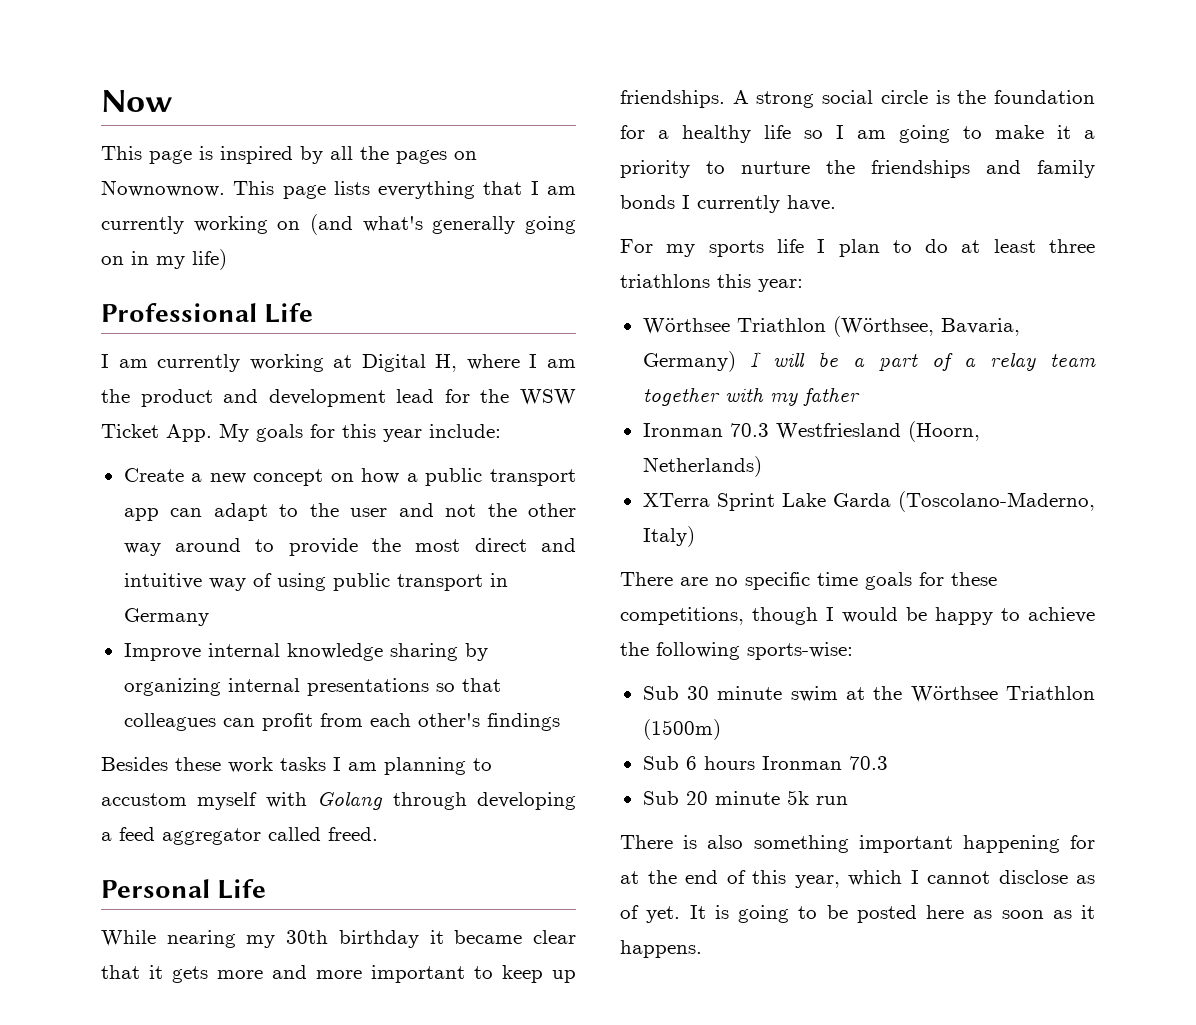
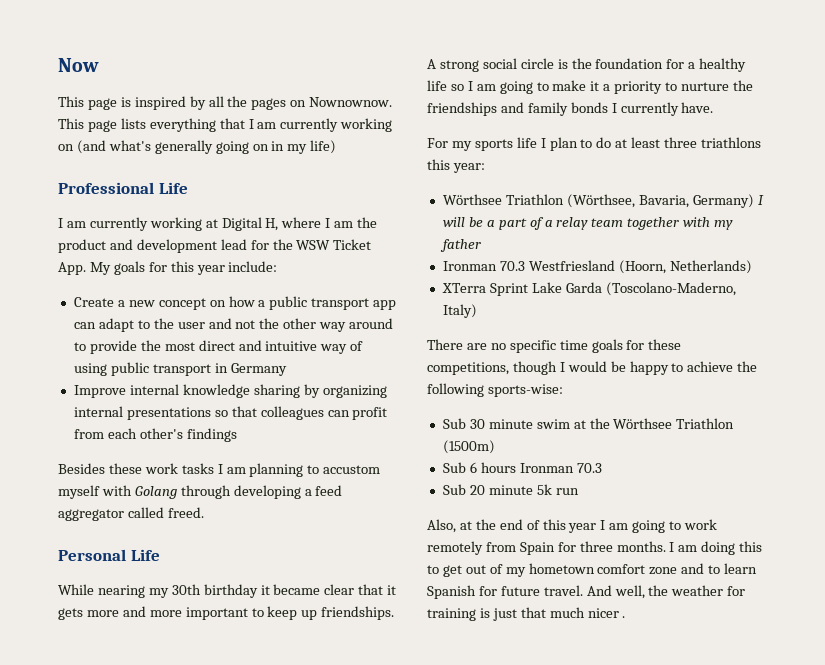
- There is also something important happening for at the end of this year, which I cannot disclose as of yet. It is going to be posted here as soon as it happens.
+ Also, at the end of this year I am going to work remotely from Spain for three months. I am doing this to get out of my hometown comfort zone and to learn Spanish for future travel. And well, the weather for training is just that much nicer .

